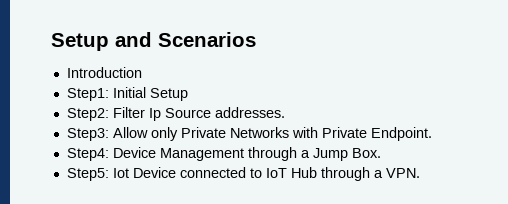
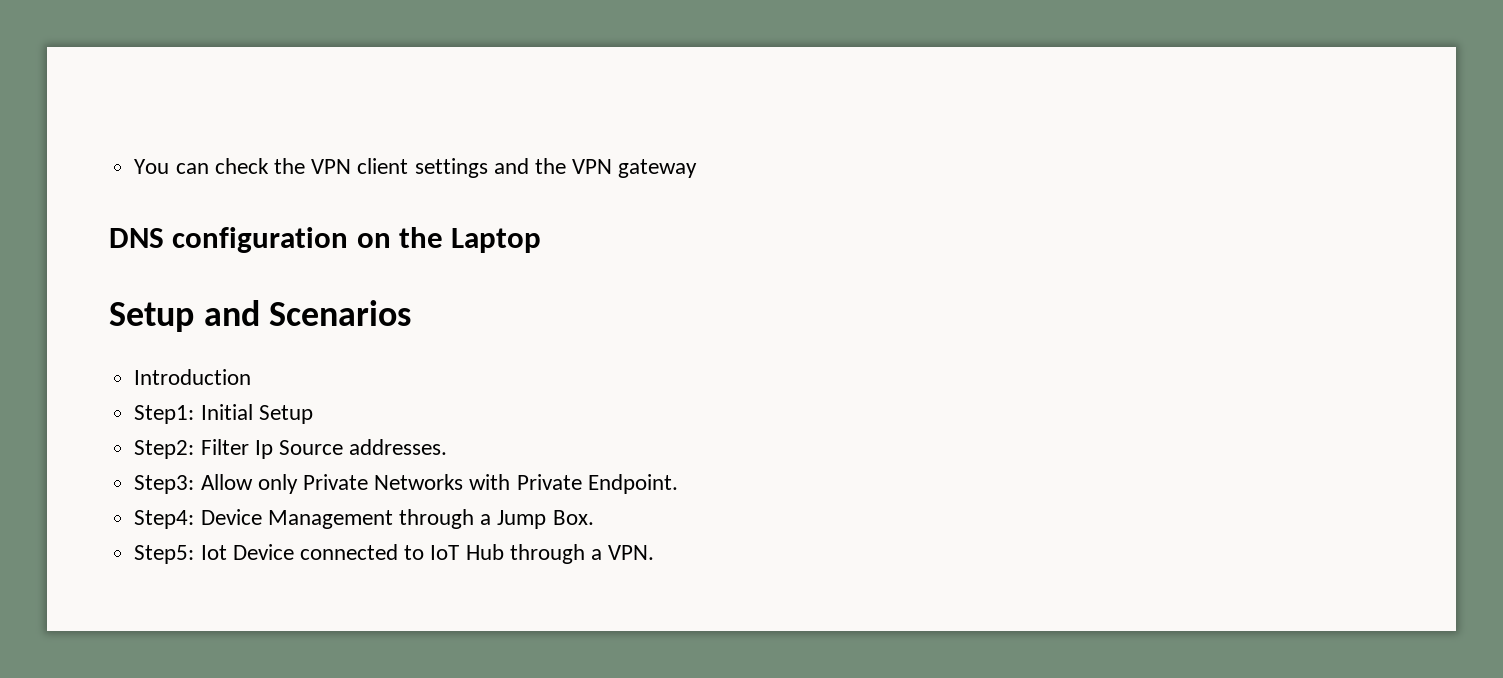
+ You can check the VPN client settings and the VPN gateway
+ DNS configuration on the Laptop

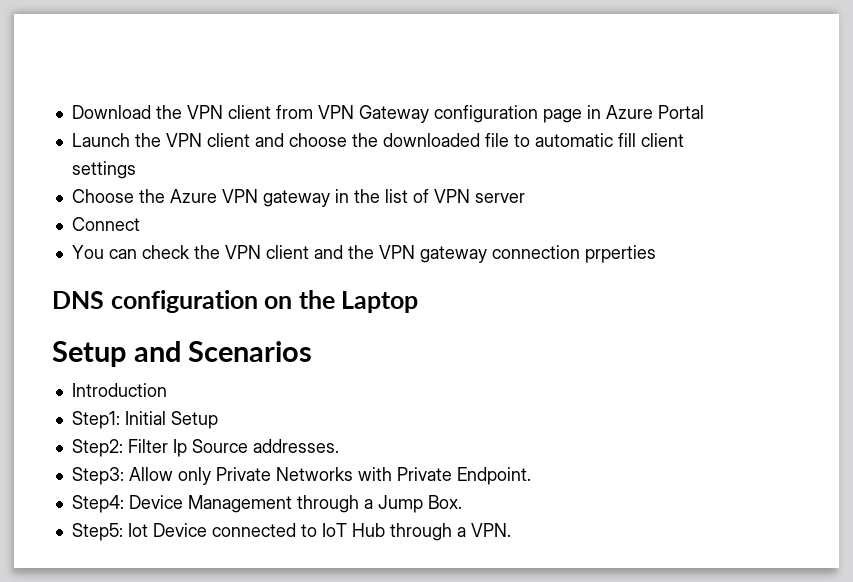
+ Download the VPN client from VPN Gateway configuration page in Azure Portal
+ Launch the VPN client and choose the downloaded file to automatic fill client settings
+ Choose the Azure VPN gateway in the list of VPN server
+ Connect
- You can check the VPN client settings and the VPN gateway
+ You can check the VPN client and the VPN gateway connection prperties

